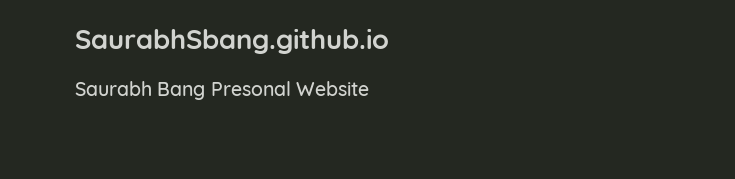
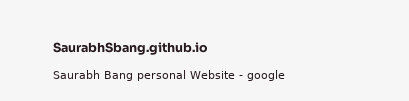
- Saurabh Bang Presonal Website
+ Saurabh Bang personal Website - google

